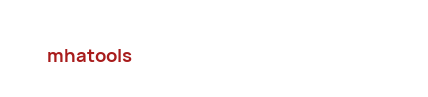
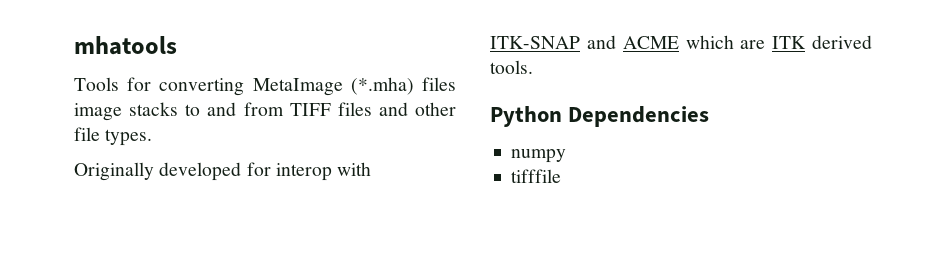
+ Tools for converting MetaImage (*.mha) files image stacks to and from TIFF files and other file types.
+ Originally developed for interop with ITK-SNAP and ACME which are ITK derived tools.
+ Python Dependencies
+ numpy
+ tifffile

